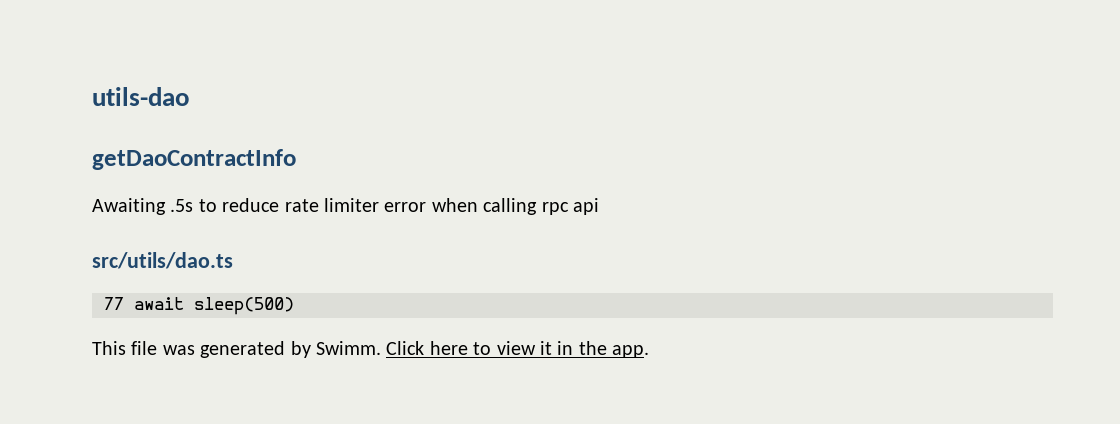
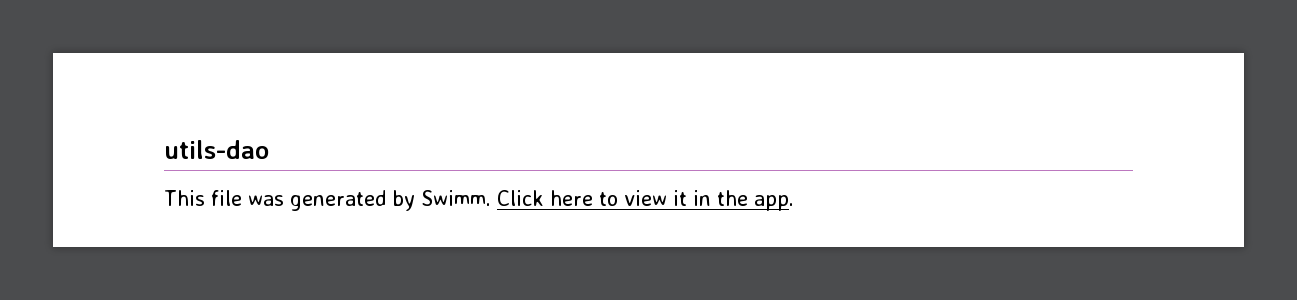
- getDaoContractInfo
- Awaiting .5s to reduce rate limiter error when calling rpc api
- src/utils/dao.ts
- 77 await sleep(500)

